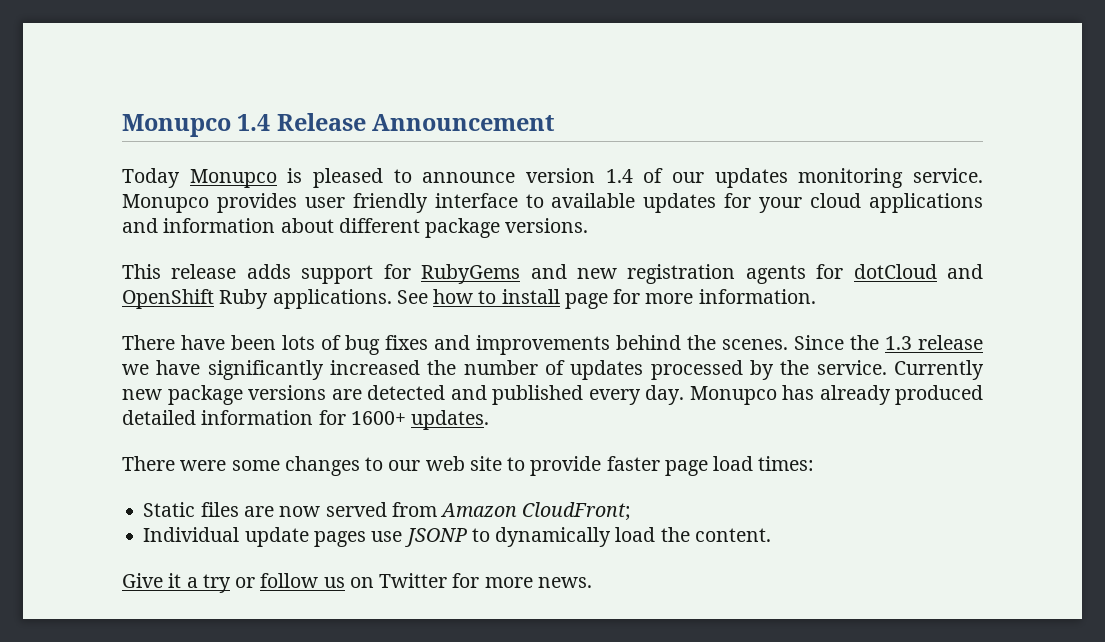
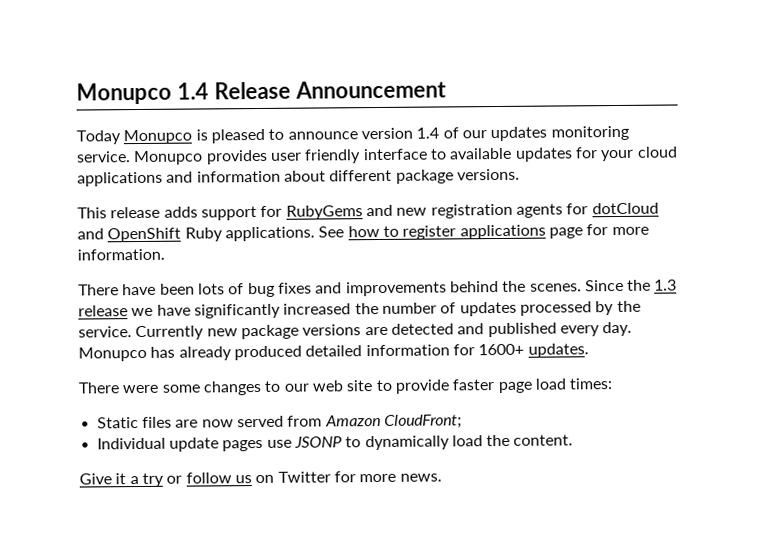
- See how to install page for more information.
+ See how to register applications page for more information.

